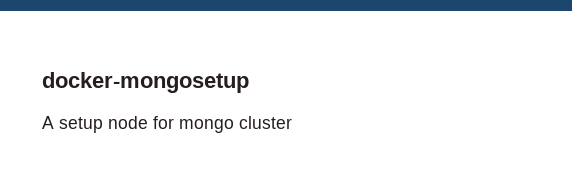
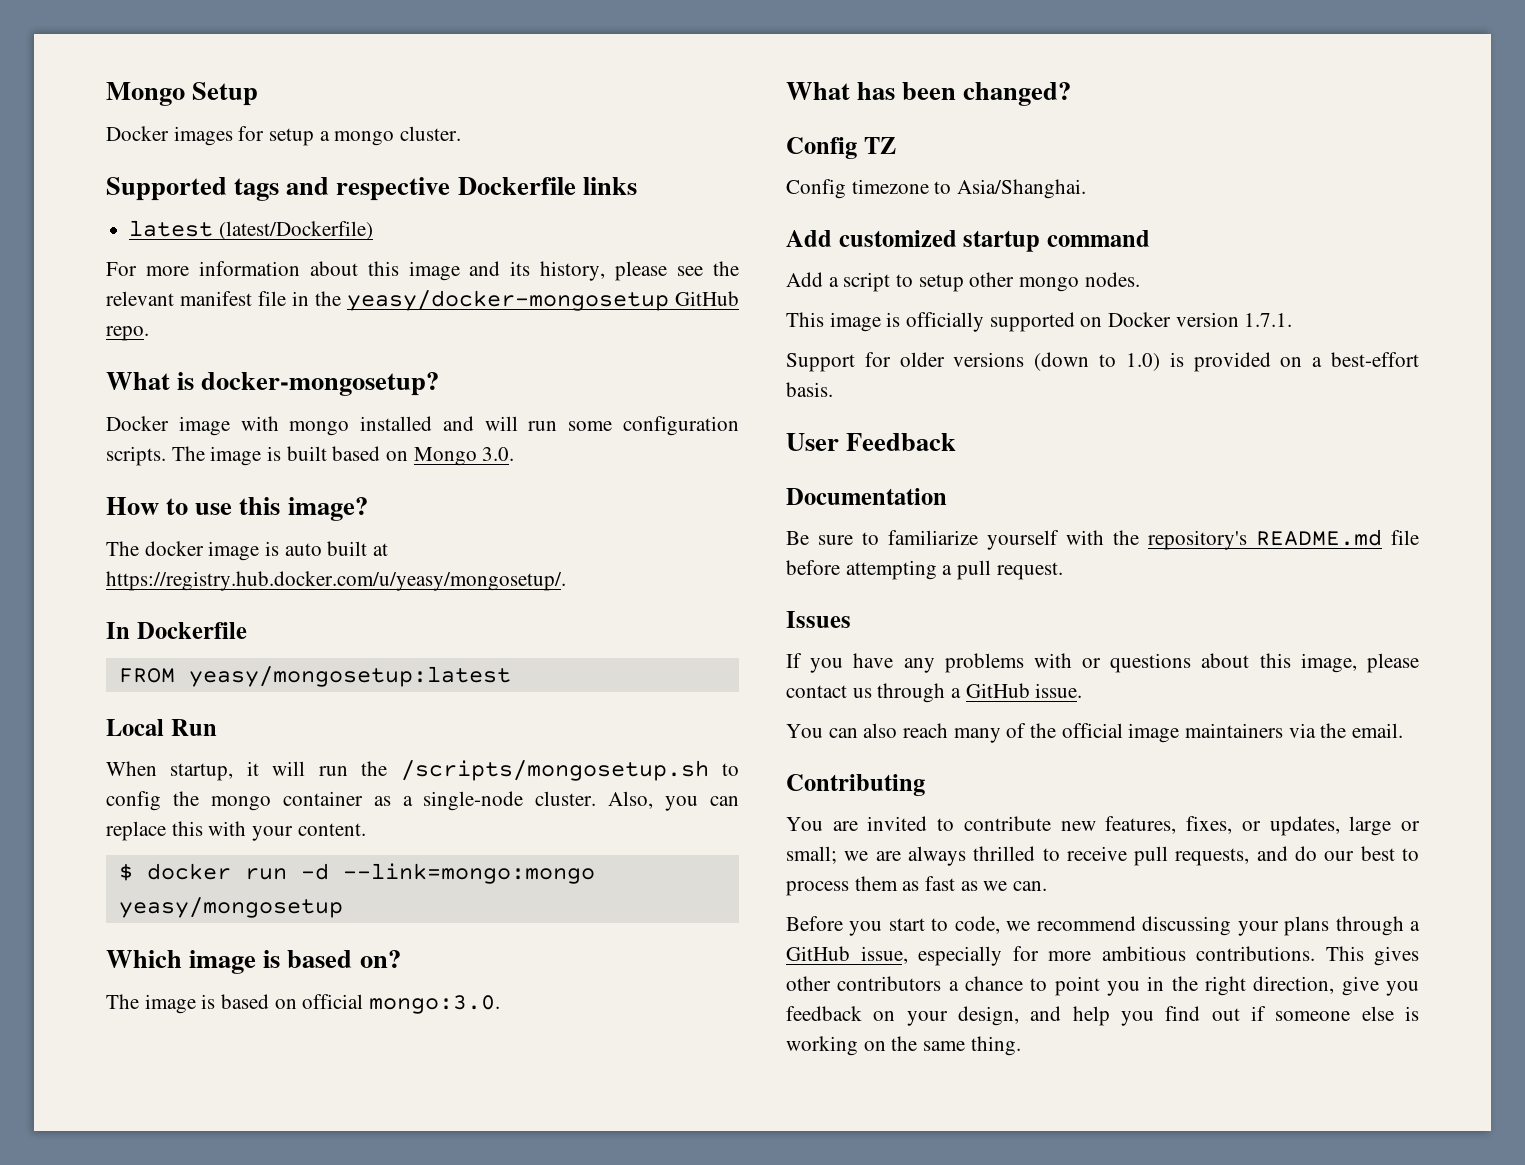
- docker-mongosetup
- A setup node for mongo cluster
+ Mongo Setup
+ Docker images for setup a mongo cluster.
+ Supported tags and respective Dockerfile links
+ latest (latest/Dockerfile)
+ For more information about this image and its history, please see the relevant manifest file in the yeasy/docker-mongosetup GitHub repo.
+ What is docker-mongosetup?
+ Docker image with mongo installed and will run some configuration scripts. The image is built based on Mongo 3.0.
+ How to use this image?
+ The docker image is auto built at https://registry.hub.docker.com/u/yeasy/mongosetup/.
+ In Dockerfile
+ FROM yeasy/mongosetup:latest
+ Local Run
+ When startup, it will run the /scripts/mongosetup.sh to config the mongo container as a single-node cluster. Also, you can replace this with your content.
+ $ docker run -d --link=mongo:mongo yeasy/mongosetup
+ Which image is based on?
+ The image is based on official mongo:3.0.
+ What has been changed?
+ Config TZ
+ Config timezone to Asia/Shanghai.
+ Add customized startup command
+ Add a script to setup other mongo nodes.
+ This image is officially supported on Docker version 1.7.1.
+ Support for older versions (down to 1.0) is provided on a best-effort basis.
+ User Feedback
+ Documentation
+ Be sure to familiarize yourself with the repository's README.md file before attempting a pull request.
+ Issues
+ If you have any problems with or questions about this image, please contact us through a GitHub issue.
+ You can also reach many of the official image maintainers via the email.
+ Contributing
+ You are invited to contribute new features, fixes, or updates, large or small; we are always thrilled to receive pull requests, and do our best to process them as fast as we can.
+ Before you start to code, we recommend discussing your plans through a GitHub issue, especially for more ambitious contributions. This gives other contributors a chance to point you in the right direction, give you feedback on your design, and help you find out if someone else is working on the same thing.

